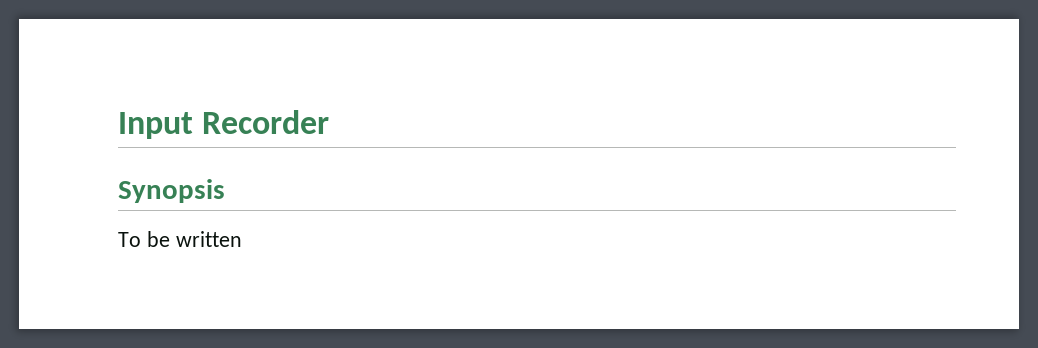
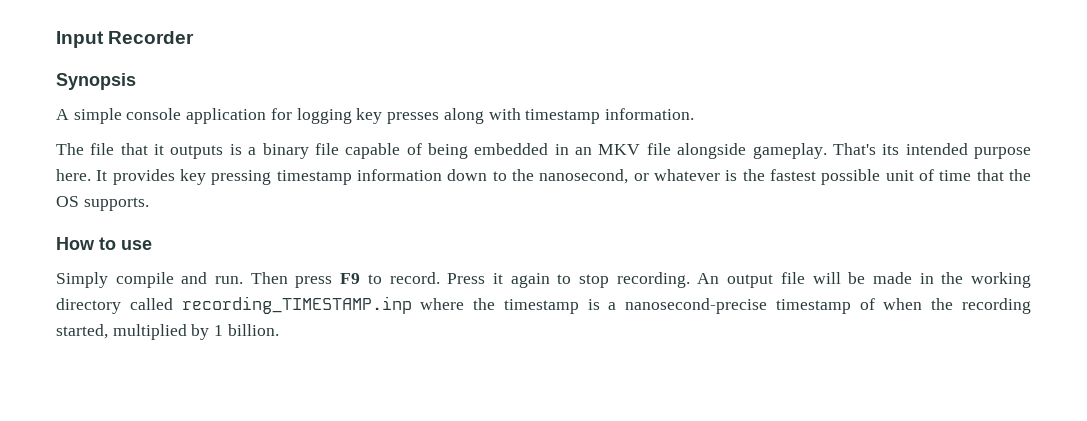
- To be written
+ A simple console application for logging key presses along with timestamp information.
+ The file that it outputs is a binary file capable of being embedded in an MKV file alongside gameplay. That's its intended purpose here. It provides key pressing timestamp information down to the nanosecond, or whatever is the fastest possible unit of time that the OS supports.
+ How to use
+ Simply compile and run. Then press F9 to record. Press it again to stop recording. An output file will be made in the working directory called recording_TIMESTAMP.inp where the timestamp is a nanosecond-precise timestamp of when the recording started, multiplied by 1 billion.

